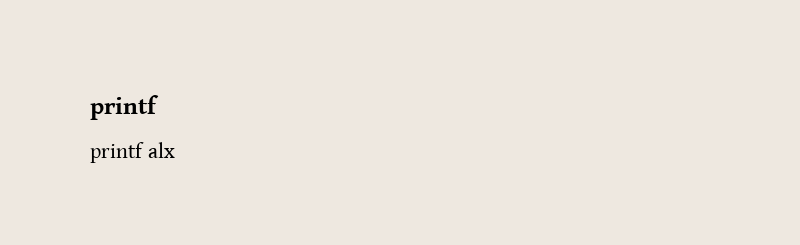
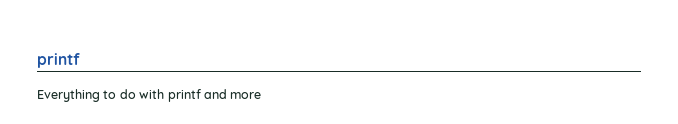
- printf alx
+ Everything to do with printf and more

